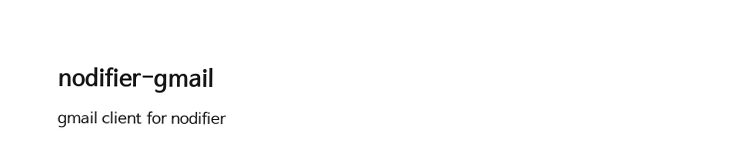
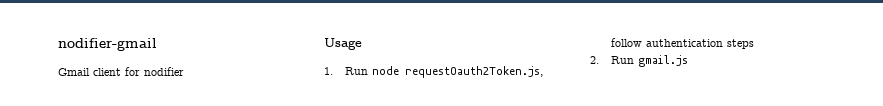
- gmail client for nodifier
+ Gmail client for nodifier
+ Usage
+ 1. Run node requestOauth2Token.js, follow authentication steps
+ 2. Run gmail.js

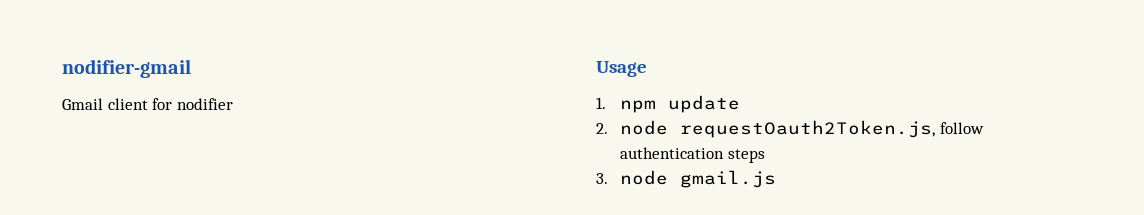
- 1. Run node requestOauth2Token.js, follow authentication steps
+ 1. npm update
+ 2. node requestOauth2Token.js, follow authentication steps
- 2. Run gmail.js
+ 3. node gmail.js

